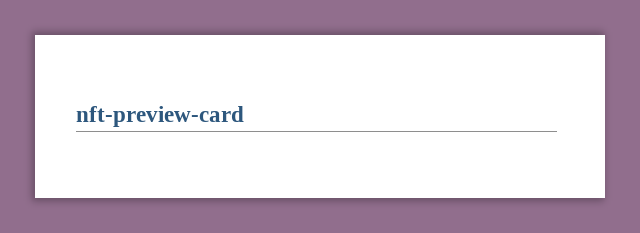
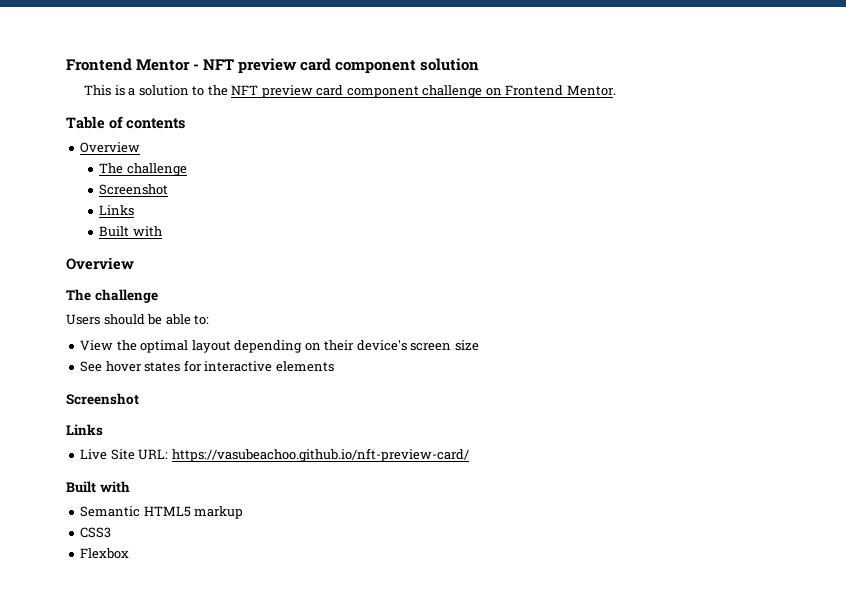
- nft-preview-card
+ Frontend Mentor - NFT preview card component solution
+ This is a solution to the NFT preview card component challenge on Frontend Mentor.
+ Table of contents
+ Overview
+ The challenge
+ Screenshot
+ Links
+ Built with
+ Overview
+ The challenge
+ Users should be able to:
+ View the optimal layout depending on their device's screen size
+ See hover states for interactive elements
+ Screenshot
+ Links
+ Live Site URL: https://vasubeachoo.github.io/nft-preview-card/
+ Built with
+ Semantic HTML5 markup
+ CSS3
+ Flexbox

